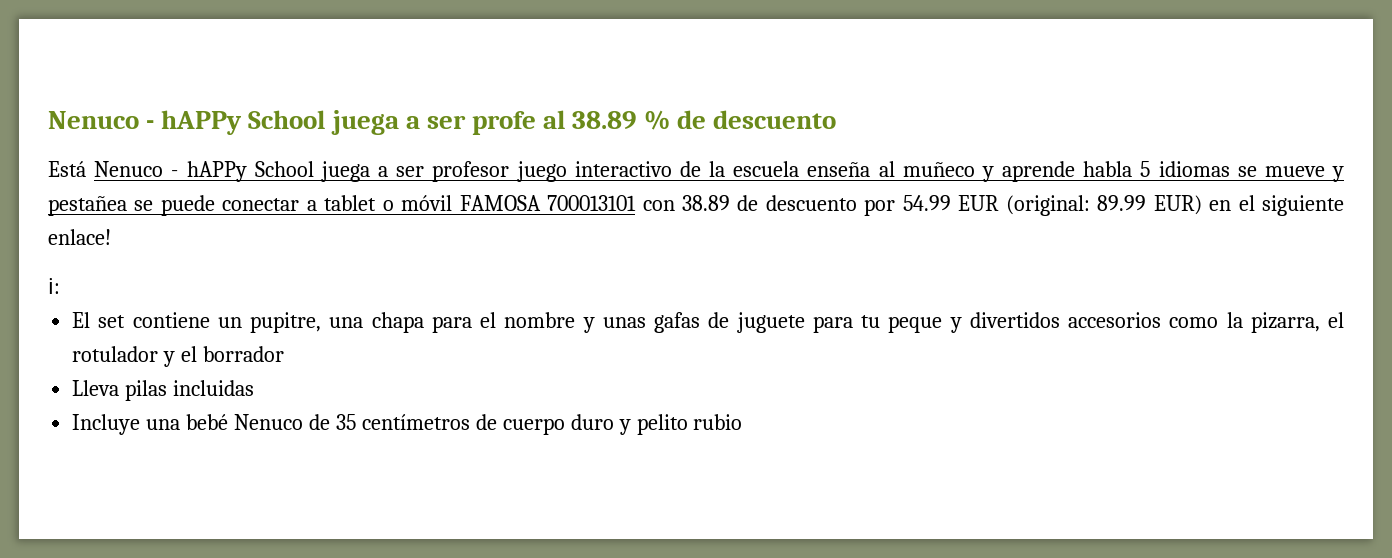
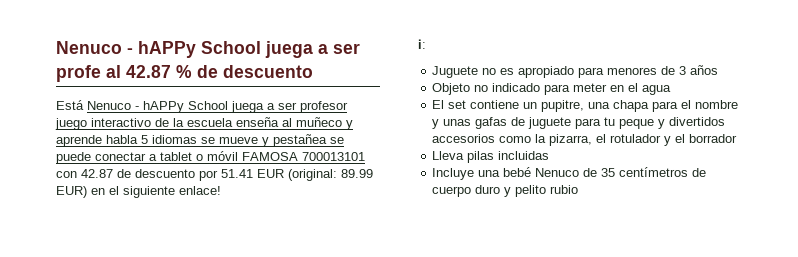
- Nenuco - hAPPy School juega a ser profe al 38.89 % de descuento
+ Nenuco - hAPPy School juega a ser profe al 42.87 % de descuento
- Está Nenuco - hAPPy School juega a ser profesor juego interactivo de la escuela enseña al muñeco y aprende habla 5 idiomas se mueve y pestañea se puede conectar a tablet o móvil FAMOSA 700013101 con 38.89 de descuento por 54.99 EUR (original: 89.99 EUR) en el siguiente enlace!
+ Está Nenuco - hAPPy School juega a ser profesor juego interactivo de la escuela enseña al muñeco y aprende habla 5 idiomas se mueve y pestañea se puede conectar a tablet o móvil FAMOSA 700013101 con 42.87 de descuento por 51.41 EUR (original: 89.99 EUR) en el siguiente enlace!
+ Juguete no es apropiado para menores de 3 años
+ Objeto no indicado para meter en el agua

